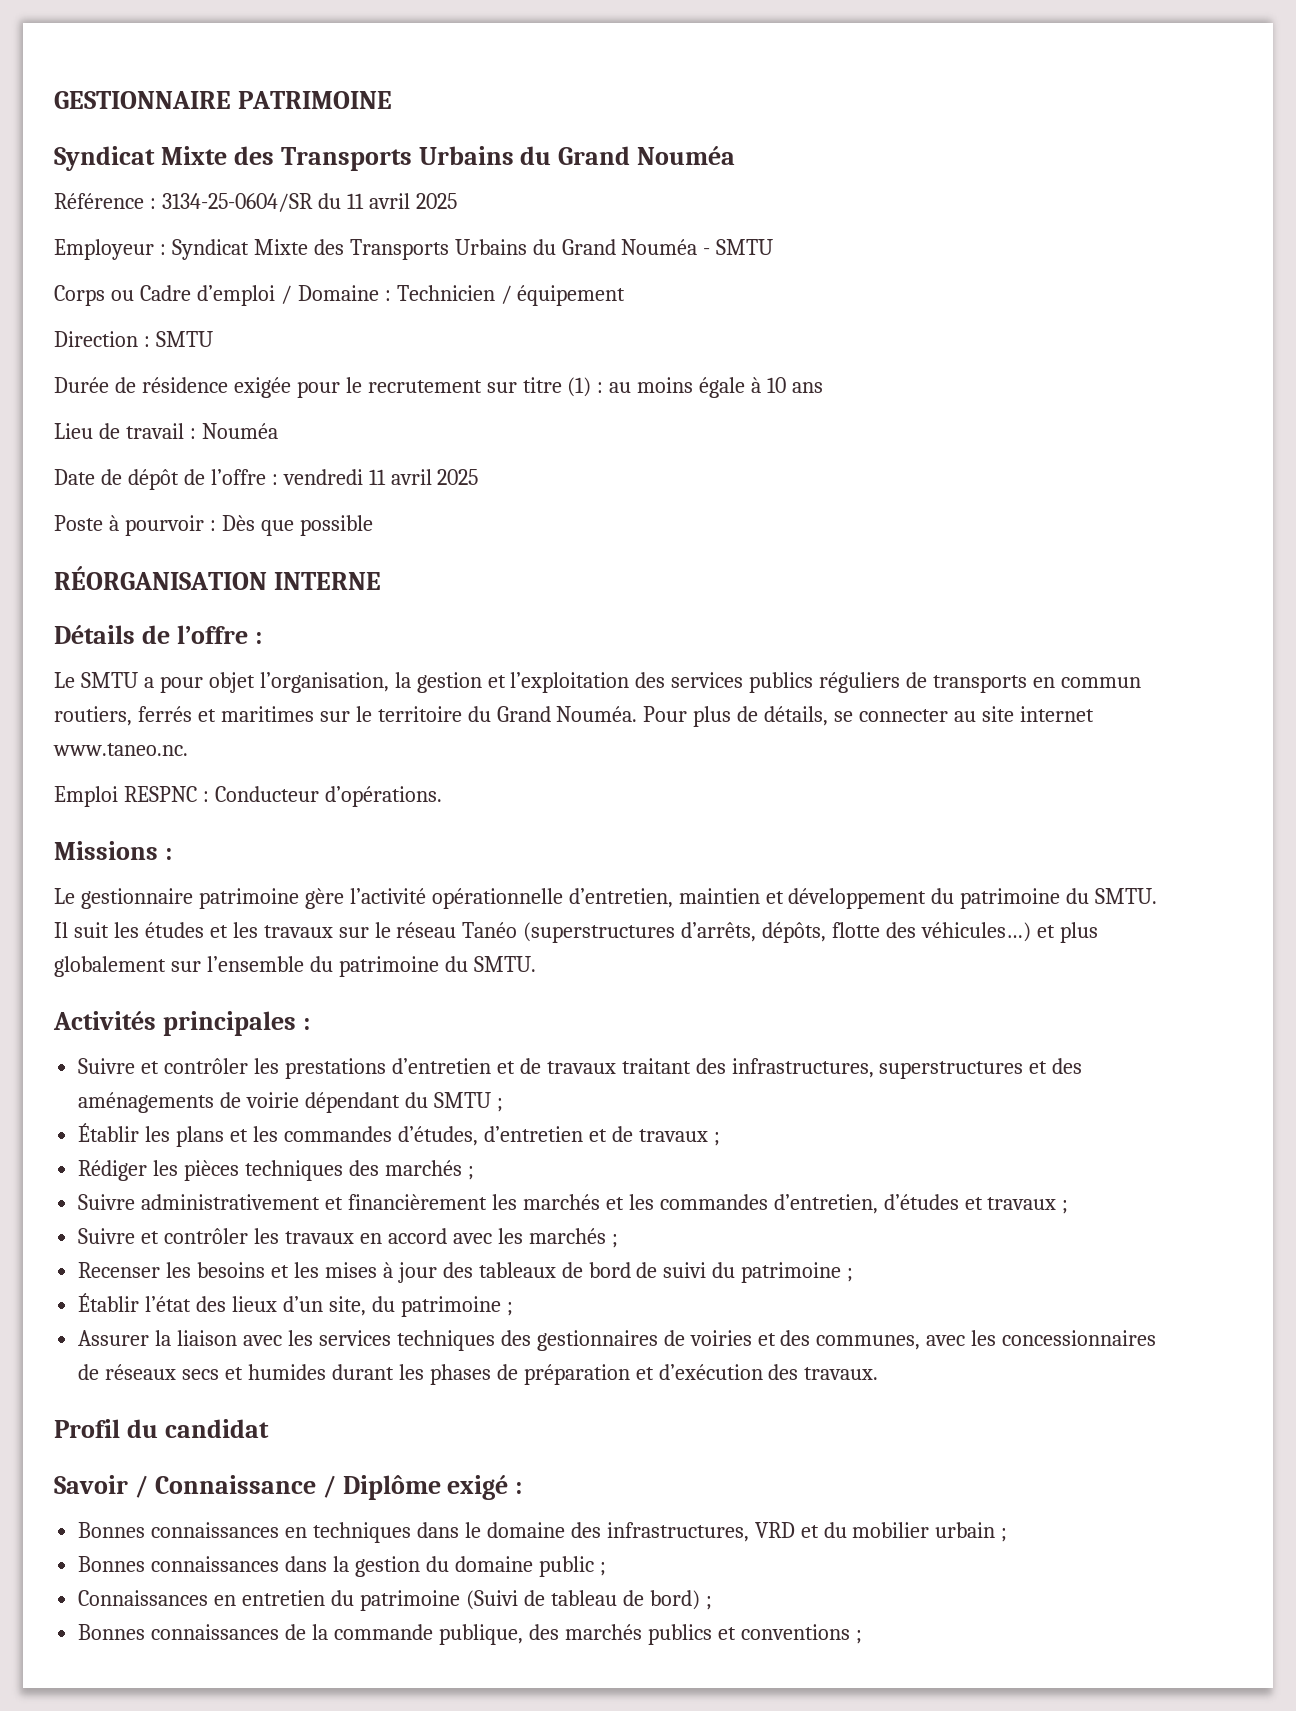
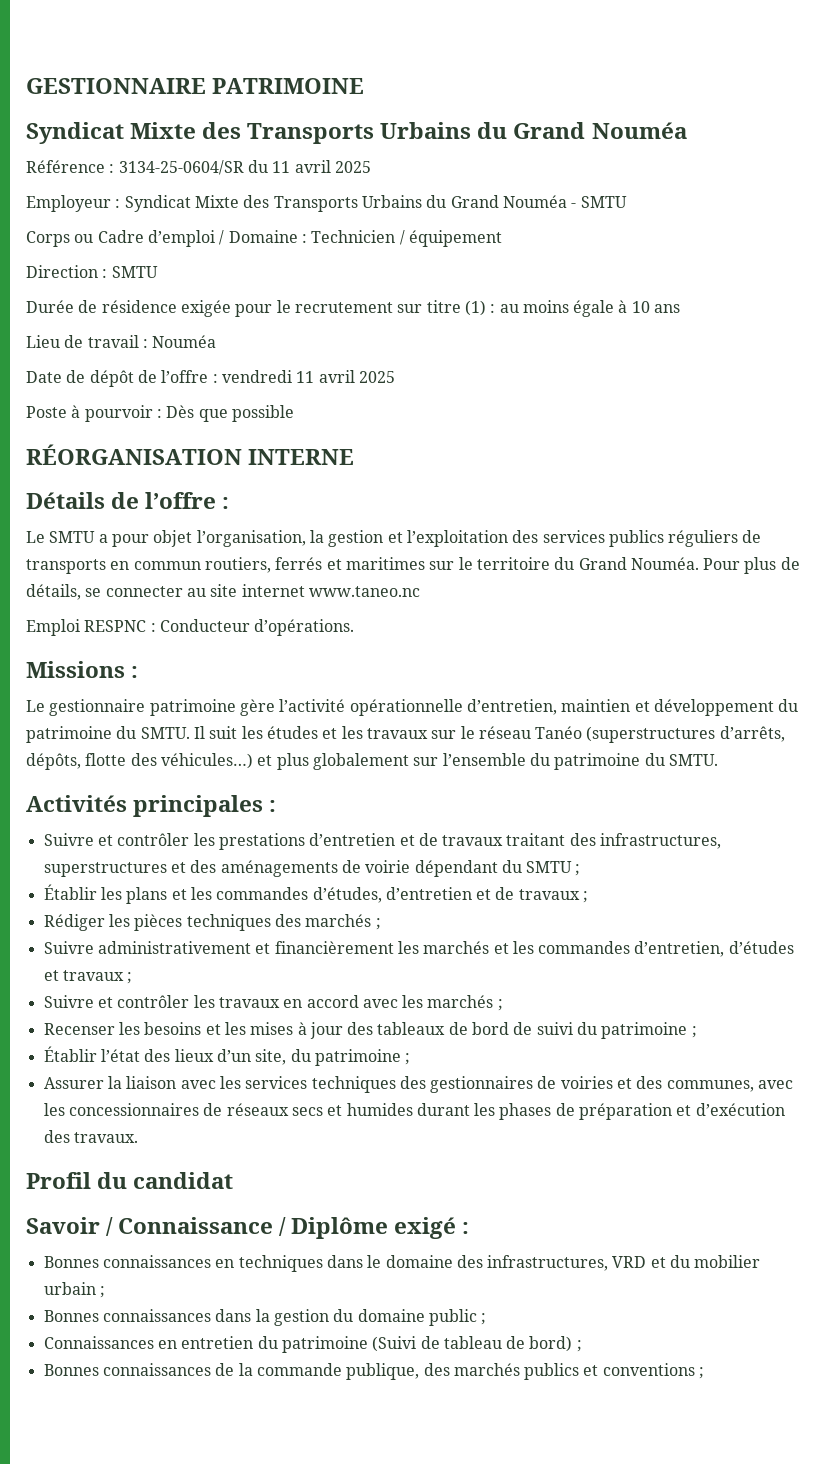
- Pour plus de détails, se connecter au site internet www.taneo.nc.
+ Pour plus de détails, se connecter au site internet www.taneo.nc

